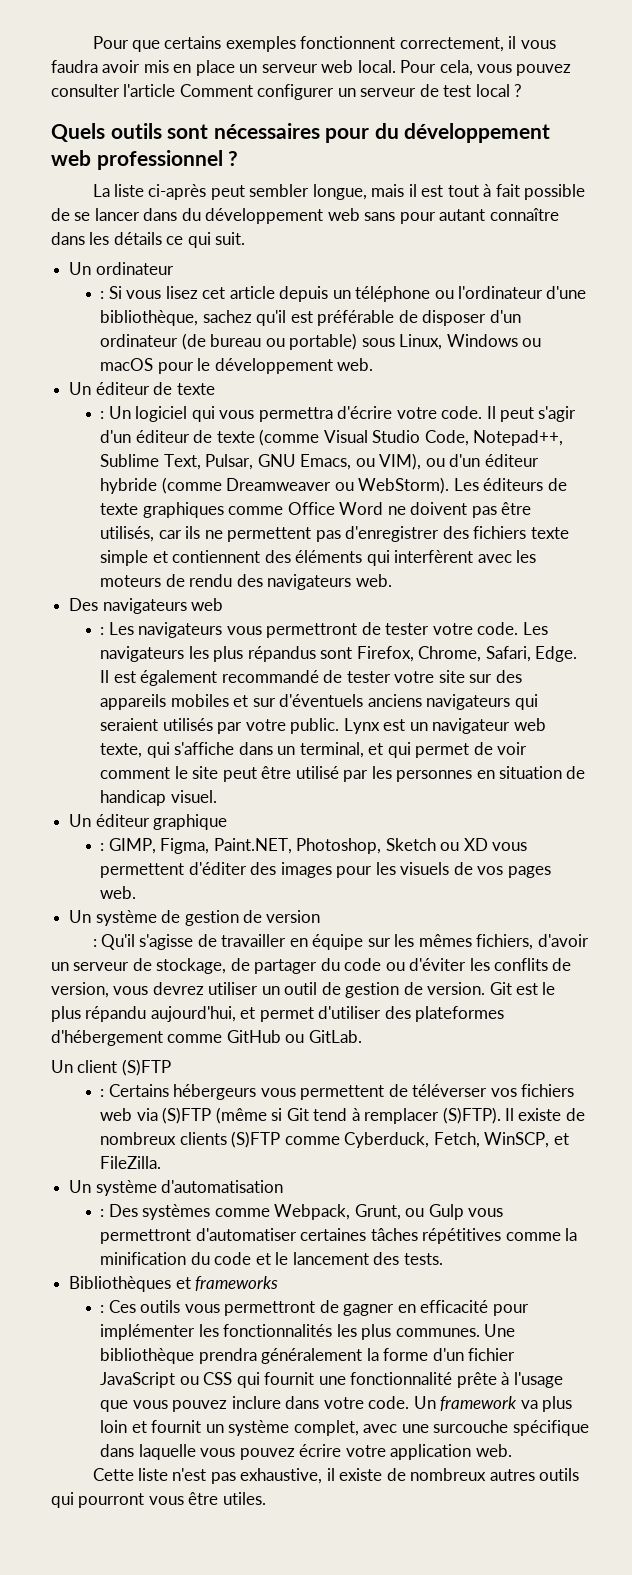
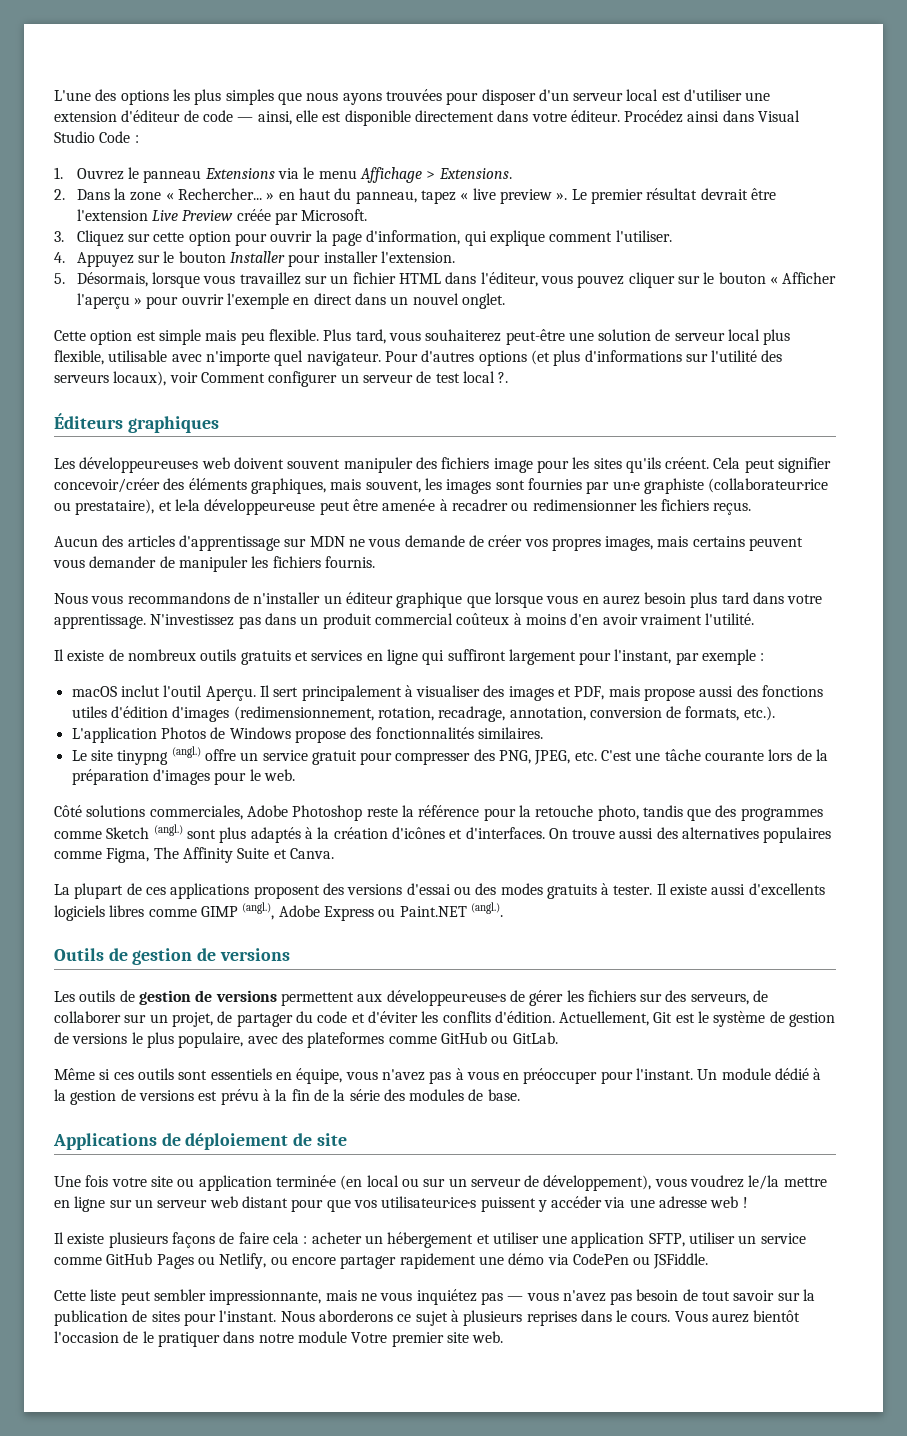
- Pour que certains exemples fonctionnent correctement, il vous faudra avoir mis en place un serveur web local. Pour cela, vous pouvez consulter l'article Comment configurer un serveur de test local ?
- Quels outils sont nécessaires pour du développement web professionnel ?
- La liste ci-après peut sembler longue, mais il est tout à fait possible de se lancer dans du développement web sans pour autant connaître dans les détails ce qui suit.
- Un ordinateur
- : Si vous lisez cet article depuis un téléphone ou l'ordinateur d'une bibliothèque, sachez qu'il est préférable de disposer d'un ordinateur (de bureau ou portable) sous Linux, Windows ou macOS pour le développement web.
- Un éditeur de texte
- : Un logiciel qui vous permettra d'écrire votre code. Il peut s'agir d'un éditeur de texte (comme Visual Studio Code, Notepad++, Sublime Text, Pulsar, GNU Emacs, ou VIM), ou d'un éditeur hybride (comme Dreamweaver ou WebStorm). Les éditeurs de texte graphiques comme Office Word ne doivent pas être utilisés, car ils ne permettent pas d'enregistrer des fichiers texte simple et contiennent des éléments qui interfèrent avec les moteurs de rendu des navigateurs web.
- Des navigateurs web
- : Les navigateurs vous permettront de tester votre code. Les navigateurs les plus répandus sont Firefox, Chrome, Safari, Edge. Il est également recommandé de tester votre site sur des appareils mobiles et sur d'éventuels anciens navigateurs qui seraient utilisés par votre public. Lynx est un navigateur web texte, qui s'affiche dans un terminal, et qui permet de voir comment le site peut être utilisé par les personnes en situation de handicap visuel.
- Un éditeur graphique
- : GIMP, Figma, Paint.NET, Photoshop, Sketch ou XD vous permettent d'éditer des images pour les visuels de vos pages web.
- Un système de gestion de version
- : Qu'il s'agisse de travailler en équipe sur les mêmes fichiers, d'avoir un serveur de stockage, de partager du code ou d'éviter les conflits de version, vous devrez utiliser un outil de gestion de version. Git est le plus répandu aujourd'hui, et permet d'utiliser des plateformes d'hébergement comme GitHub ou GitLab.
+ L'une des options les plus simples que nous ayons trouvées pour disposer d'un serveur local est d'utiliser une extension d'éditeur de code — ainsi, elle est disponible directement dans votre éditeur. Procédez ainsi dans Visual Studio Code :
+ 1. Ouvrez le panneau Extensions via le menu Affichage > Extensions.
+ 2. Dans la zone « Rechercher... » en haut du panneau, tapez « live preview ». Le premier résultat devrait être l'extension Live Preview créée par Microsoft.
+ 3. Cliquez sur cette option pour ouvrir la page d'information, qui explique comment l'utiliser.
+ 4. Appuyez sur le bouton Installer pour installer l'extension.
+ 5. Désormais, lorsque vous travaillez sur un fichier HTML dans l'éditeur, vous pouvez cliquer sur le bouton « Afficher l'aperçu » pour ouvrir l'exemple en direct dans un nouvel onglet.
+ Cette option est simple mais peu flexible. Plus tard, vous souhaiterez peut-être une solution de serveur local plus flexible, utilisable avec n'importe quel navigateur. Pour d'autres options (et plus d'informations sur l'utilité des serveurs locaux), voir Comment configurer un serveur de test local ?.
+ Éditeurs graphiques
+ Les développeur·euse·s web doivent souvent manipuler des fichiers image pour les sites qu'ils créent. Cela peut signifier concevoir/créer des éléments graphiques, mais souvent, les images sont fournies par un·e graphiste (collaborateur·rice ou prestataire), et le·la développeur·euse peut être amené·e à recadrer ou redimensionner les fichiers reçus.
+ Aucun des articles d'apprentissage sur MDN ne vous demande de créer vos propres images, mais certains peuvent vous demander de manipuler les fichiers fournis.
+ Nous vous recommandons de n'installer un éditeur graphique que lorsque vous en aurez besoin plus tard dans votre apprentissage. N'investissez pas dans un produit commercial coûteux à moins d'en avoir vraiment l'utilité.
+ Il existe de nombreux outils gratuits et services en ligne qui suffiront largement pour l'instant, par exemple :
+ macOS inclut l'outil Aperçu. Il sert principalement à visualiser des images et PDF, mais propose aussi des fonctions utiles d'édition d'images (redimensionnement, rotation, recadrage, annotation, conversion de formats, etc.).
+ L'application Photos de Windows propose des fonctionnalités similaires.
+ Le site tinypng (angl.) offre un service gratuit pour compresser des PNG, JPEG, etc. C'est une tâche courante lors de la préparation d'images pour le web.
+ Côté solutions commerciales, Adobe Photoshop reste la référence pour la retouche photo, tandis que des programmes comme Sketch (angl.) sont plus adaptés à la création d'icônes et d'interfaces. On trouve aussi des alternatives populaires comme Figma, The Affinity Suite et Canva.
+ La plupart de ces applications proposent des versions d'essai ou des modes gratuits à tester. Il existe aussi d'excellents logiciels libres comme GIMP (angl.), Adobe Express ou Paint.NET (angl.).
+ Outils de gestion de versions
+ Les outils de gestion de versions permettent aux développeur·euse·s de gérer les fichiers sur des serveurs, de collaborer sur un projet, de partager du code et d'éviter les conflits d'édition. Actuellement, Git est le système de gestion de versions le plus populaire, avec des plateformes comme GitHub ou GitLab.
- Un client (S)FTP
- : Certains hébergeurs vous permettent de téléverser vos fichiers web via (S)FTP (même si Git tend à remplacer (S)FTP). Il existe de nombreux clients (S)FTP comme Cyberduck, Fetch, WinSCP, et FileZilla.
- Un système d'automatisation
- : Des systèmes comme Webpack, Grunt, ou Gulp vous permettront d'automatiser certaines tâches répétitives comme la minification du code et le lancement des tests.
- Bibliothèques et frameworks
- : Ces outils vous permettront de gagner en efficacité pour implémenter les fonctionnalités les plus communes. Une bibliothèque prendra généralement la forme d'un fichier JavaScript ou CSS qui fournit une fonctionnalité prête à l'usage que vous pouvez inclure dans votre code. Un framework va plus loin et fournit un système complet, avec une surcouche spécifique dans laquelle vous pouvez écrire votre application web.
- Cette liste n'est pas exhaustive, il existe de nombreux autres outils qui pourront vous être utiles.
+ Même si ces outils sont essentiels en équipe, vous n'avez pas à vous en préoccuper pour l'instant. Un module dédié à la gestion de versions est prévu à la fin de la série des modules de base.
+ Applications de déploiement de site
+ Une fois votre site ou application terminé·e (en local ou sur un serveur de développement), vous voudrez le/la mettre en ligne sur un serveur web distant pour que vos utilisateur·ice·s puissent y accéder via une adresse web !
+ Il existe plusieurs façons de faire cela : acheter un hébergement et utiliser une application SFTP, utiliser un service comme GitHub Pages ou Netlify, ou encore partager rapidement une démo via CodePen ou JSFiddle.
+ Cette liste peut sembler impressionnante, mais ne vous inquiétez pas — vous n'avez pas besoin de tout savoir sur la publication de sites pour l'instant. Nous aborderons ce sujet à plusieurs reprises dans le cours. Vous aurez bientôt l'occasion de le pratiquer dans notre module Votre premier site web.

